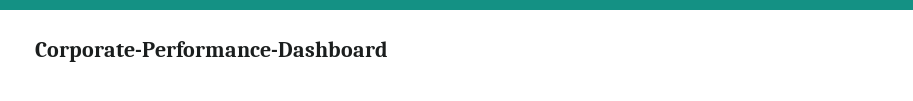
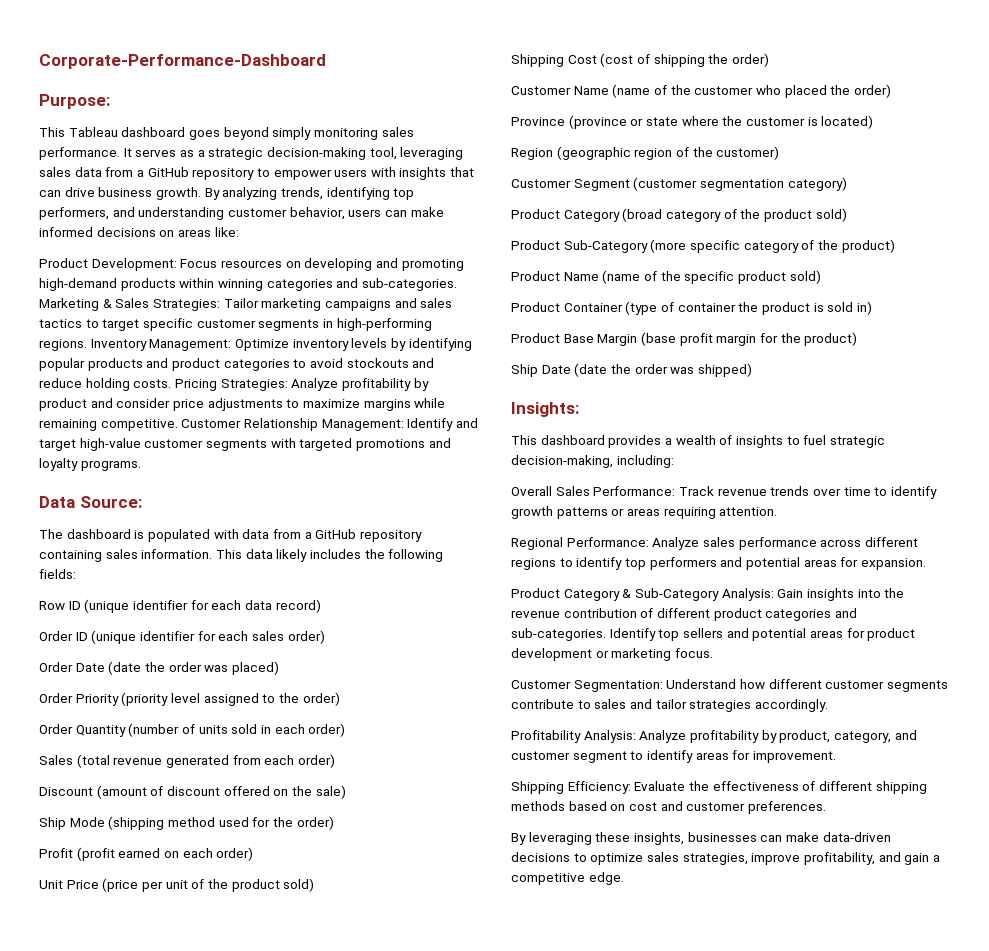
+ Purpose:
+ This Tableau dashboard goes beyond simply monitoring sales performance. It serves as a strategic decision-making tool, leveraging sales data from a GitHub repository to empower users with insights that can drive business growth. By analyzing trends, identifying top performers, and understanding customer behavior, users can make informed decisions on areas like:
+ Product Development: Focus resources on developing and promoting high-demand products within winning categories and sub-categories. Marketing & Sales Strategies: Tailor marketing campaigns and sales tactics to target specific customer segments in high-performing regions. Inventory Management: Optimize inventory levels by identifying popular products and product categories to avoid stockouts and reduce holding costs. Pricing Strategies: Analyze profitability by product and consider price adjustments to maximize margins while remaining competitive. Customer Relationship Management: Identify and target high-value customer segments with targeted promotions and loyalty programs.
+ Data Source:
+ The dashboard is populated with data from a GitHub repository containing sales information. This data likely includes the following fields:
+ Row ID (unique identifier for each data record)
+ Order ID (unique identifier for each sales order)
+ Order Date (date the order was placed)
+ Order Priority (priority level assigned to the order)
+ Order Quantity (number of units sold in each order)
+ Sales (total revenue generated from each order)
+ Discount (amount of discount offered on the sale)
+ Ship Mode (shipping method used for the order)
+ Profit (profit earned on each order)
+ Unit Price (price per unit of the product sold)
+ Shipping Cost (cost of shipping the order)
+ Customer Name (name of the customer who placed the order)
+ Province (province or state where the customer is located)
+ Region (geographic region of the customer)
+ Customer Segment (customer segmentation category)
+ Product Category (broad category of the product sold)
+ Product Sub-Category (more specific category of the product)
+ Product Name (name of the specific product sold)
+ Product Container (type of container the product is sold in)
+ Product Base Margin (base profit margin for the product)
+ Ship Date (date the order was shipped)
+ Insights:
+ This dashboard provides a wealth of insights to fuel strategic decision-making, including:
+ Overall Sales Performance: Track revenue trends over time to identify growth patterns or areas requiring attention.
+ Regional Performance: Analyze sales performance across different regions to identify top performers and potential areas for expansion.
+ Product Category & Sub-Category Analysis: Gain insights into the revenue contribution of different product categories and sub-categories. Identify top sellers and potential areas for product development or marketing focus.
+ Customer Segmentation: Understand how different customer segments contribute to sales and tailor strategies accordingly.
+ Profitability Analysis: Analyze profitability by product, category, and customer segment to identify areas for improvement.
+ Shipping Efficiency: Evaluate the effectiveness of different shipping methods based on cost and customer preferences.
+ By leveraging these insights, businesses can make data-driven decisions to optimize sales strategies, improve profitability, and gain a competitive edge.

